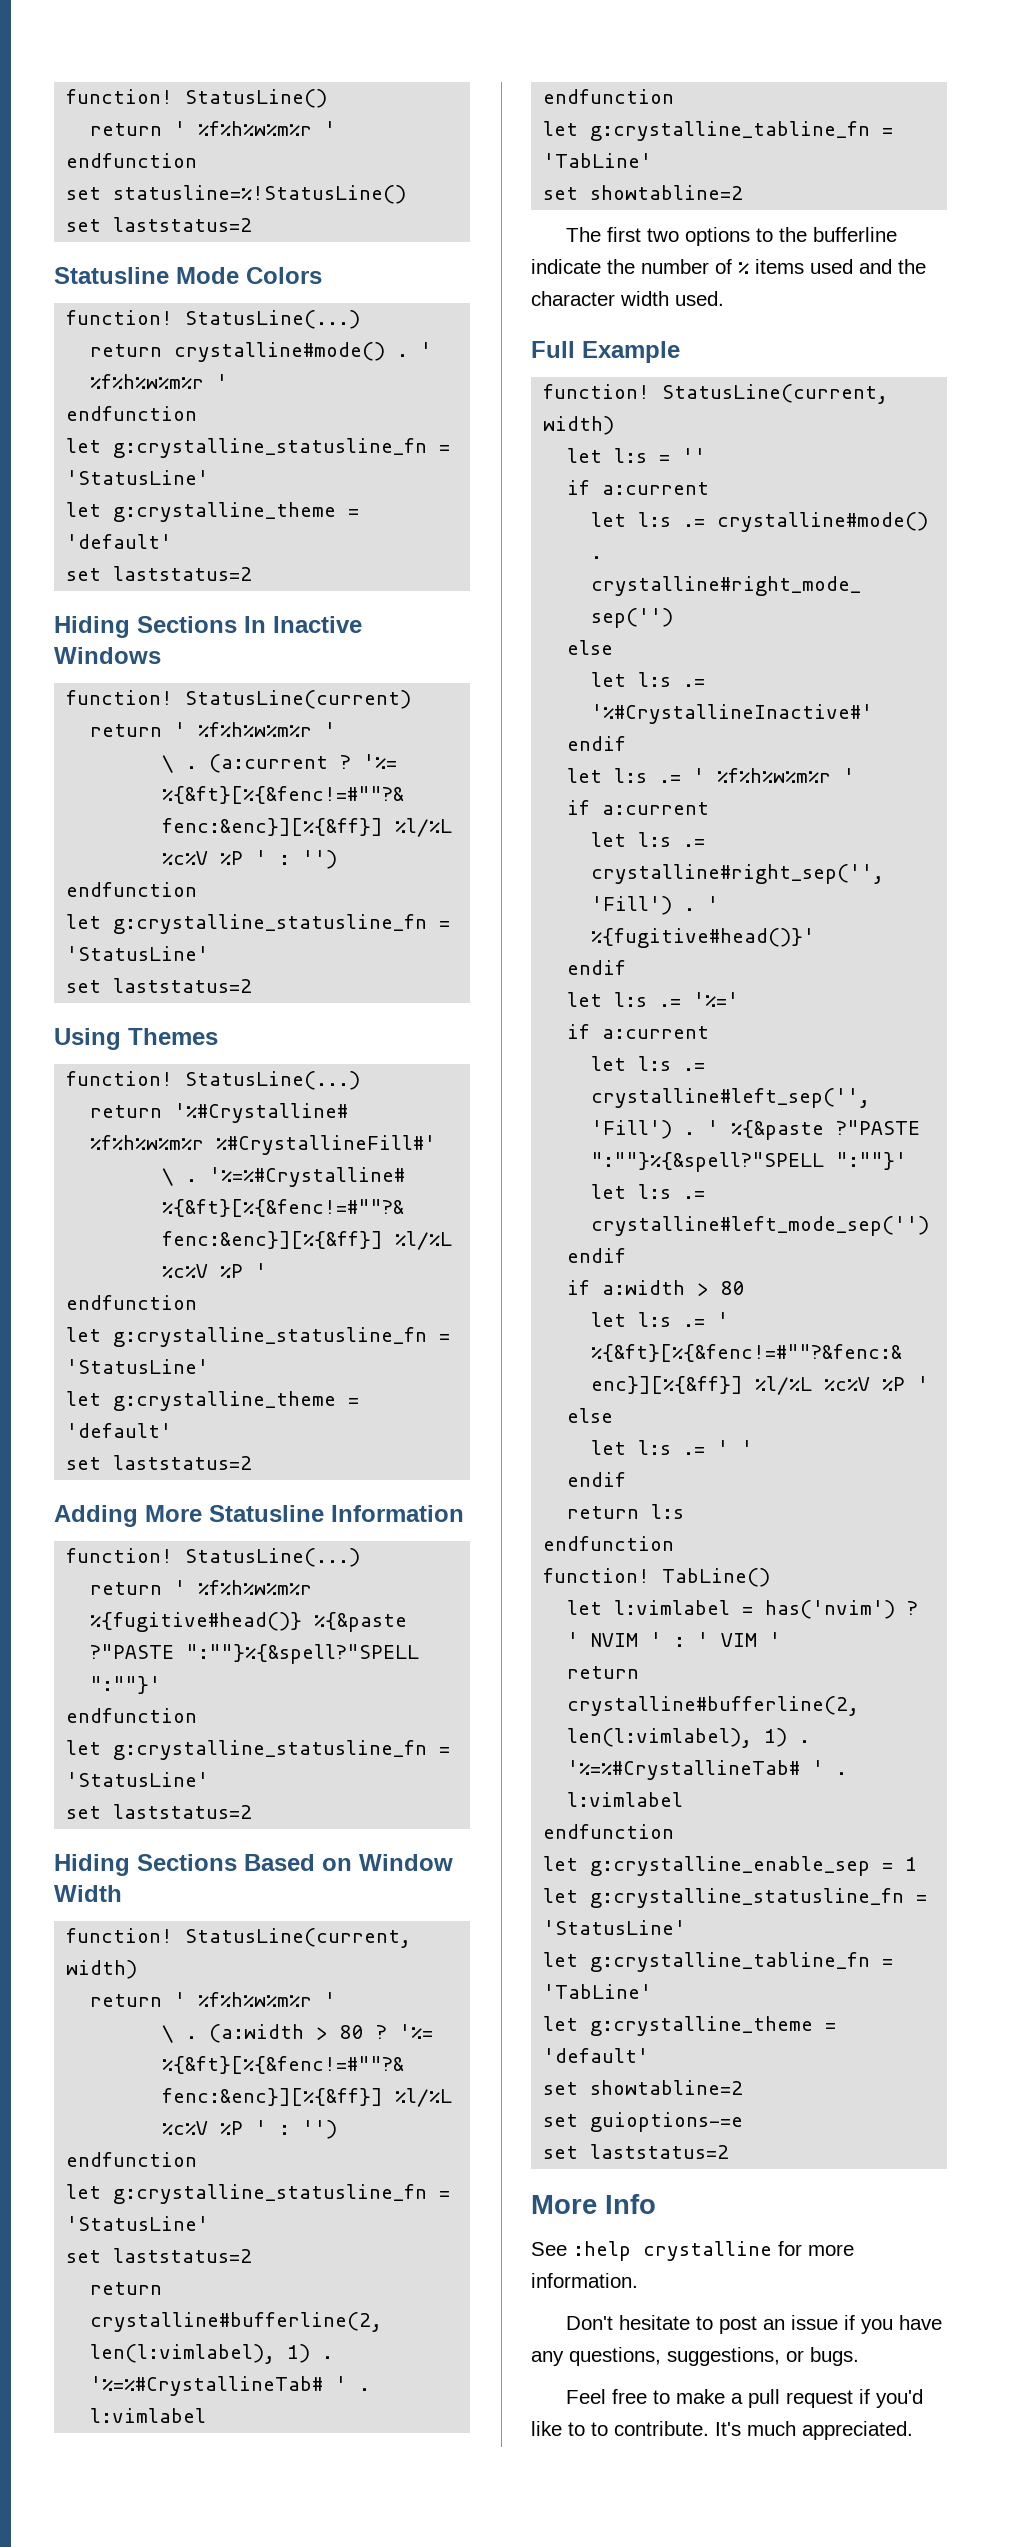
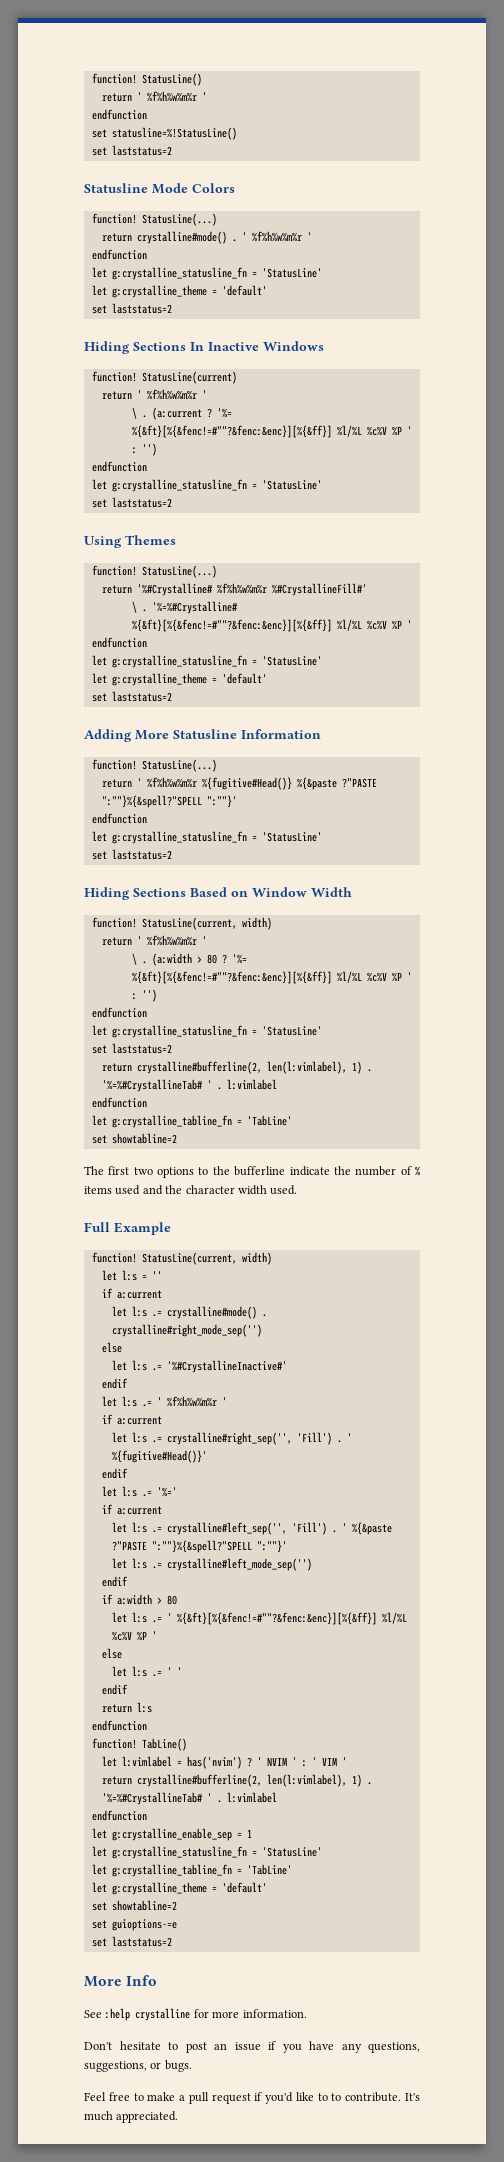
- return ' %f%h%w%m%r %{fugitive#head()} %{&paste ?"PASTE ":""}%{&spell?"SPELL ":""}'
+ return ' %f%h%w%m%r %{fugitive#Head()} %{&paste ?"PASTE ":""}%{&spell?"SPELL ":""}'
- ' %{fugitive#head()}'
+ ' %{fugitive#Head()}'

